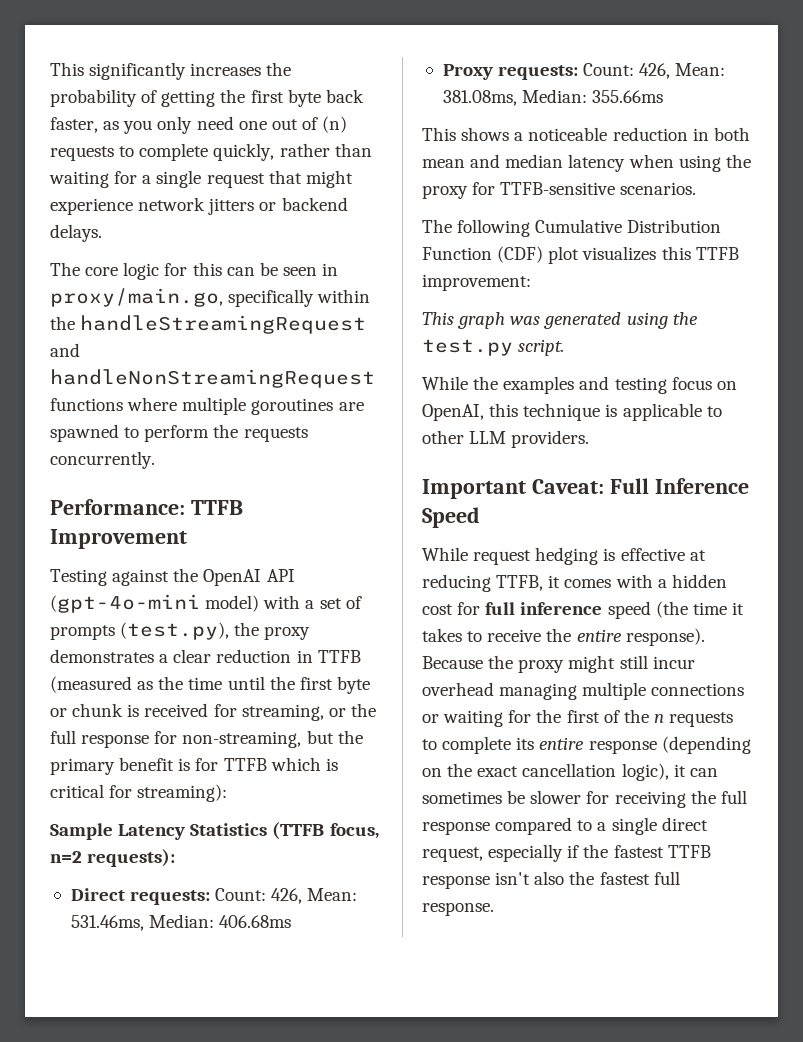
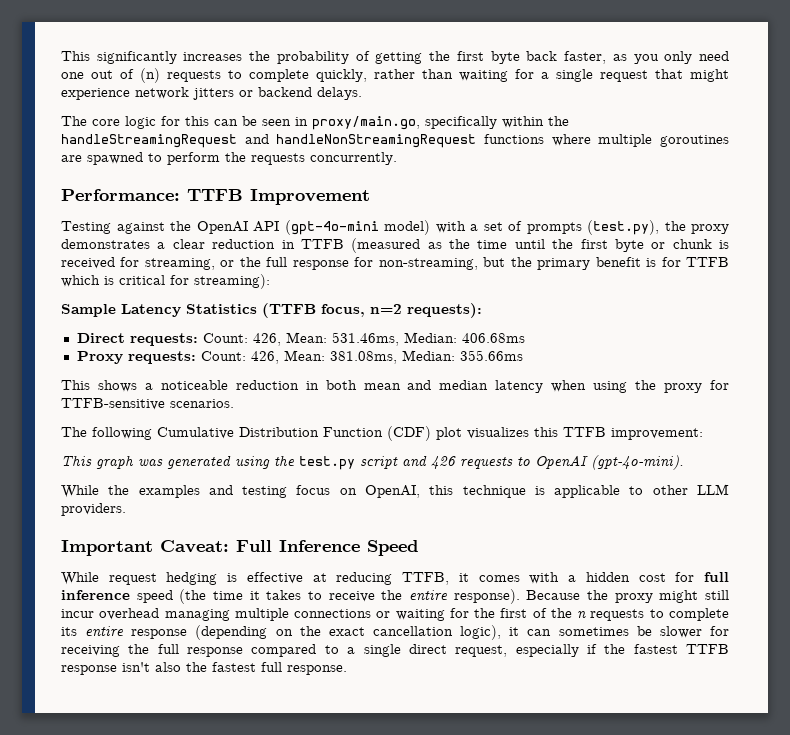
- This graph was generated using the test.py script.
+ This graph was generated using the test.py script and 426 requests to OpenAI (gpt-4o-mini).

